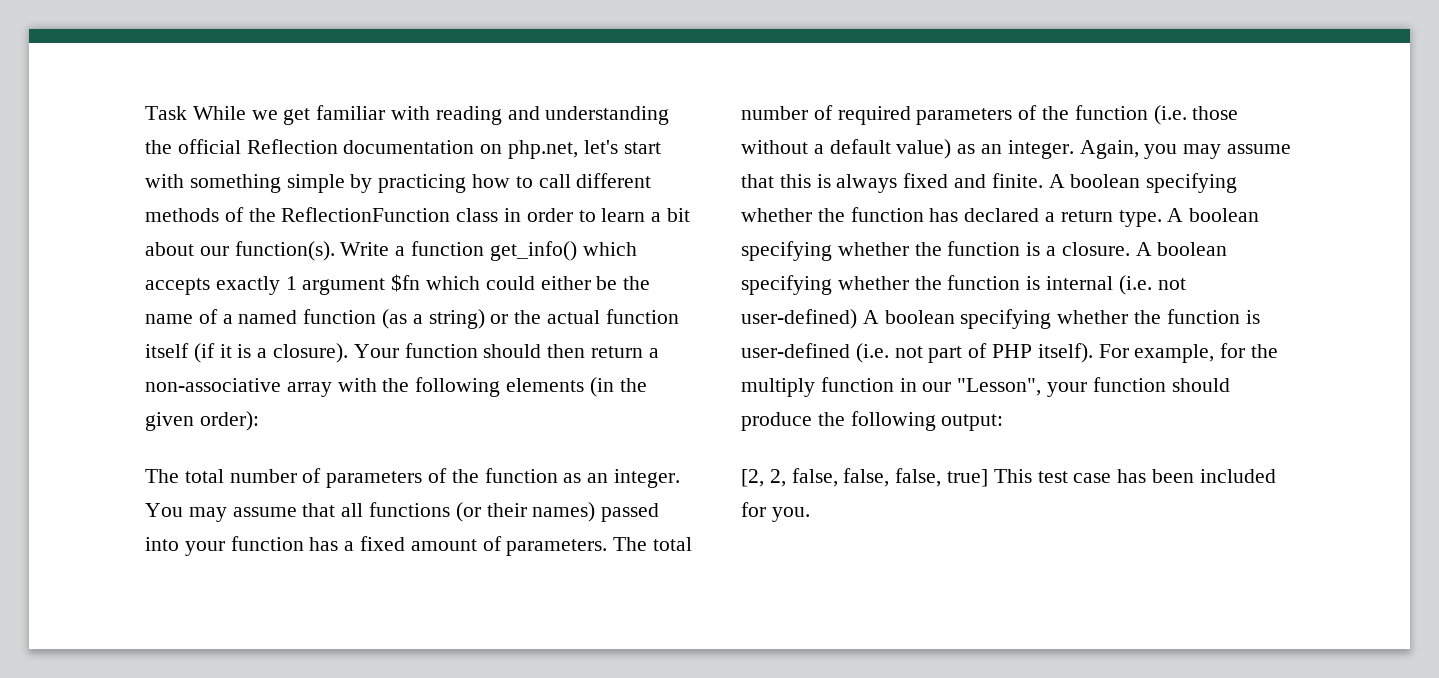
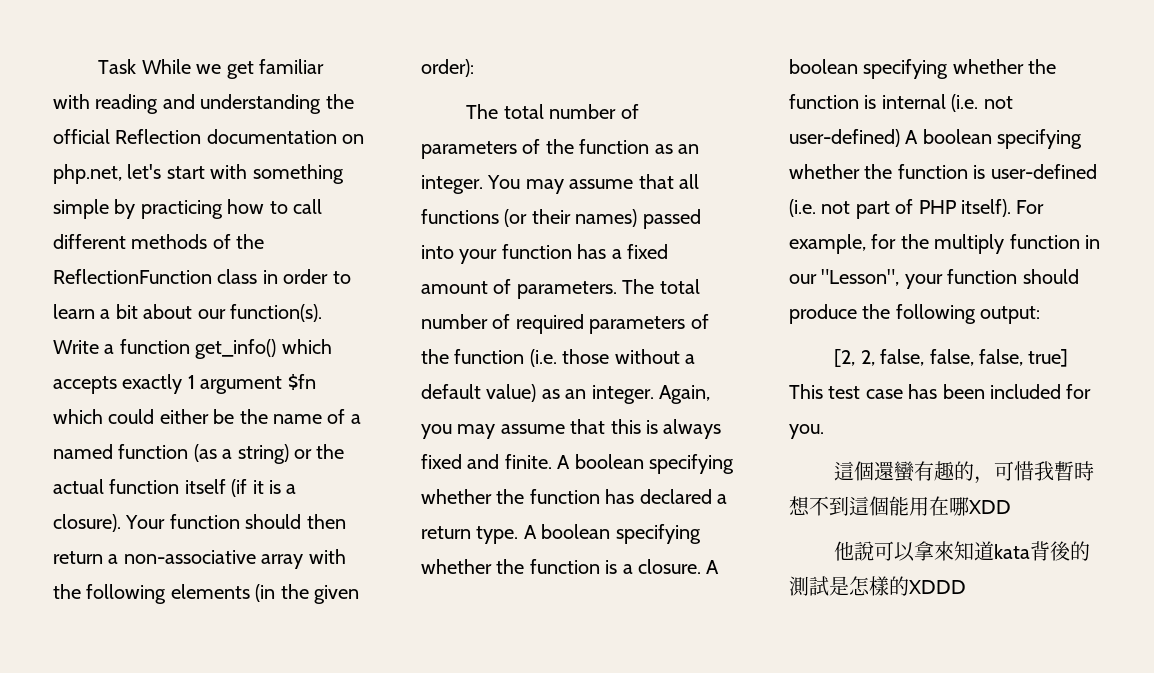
+ 這個還蠻有趣的，可惜我暫時想不到這個能用在哪XDD
+ 他說可以拿來知道kata背後的測試是怎樣的XDDD

